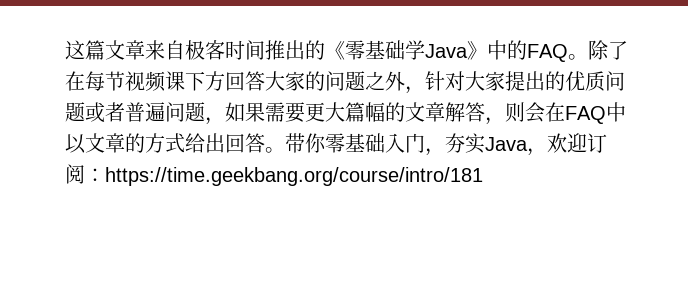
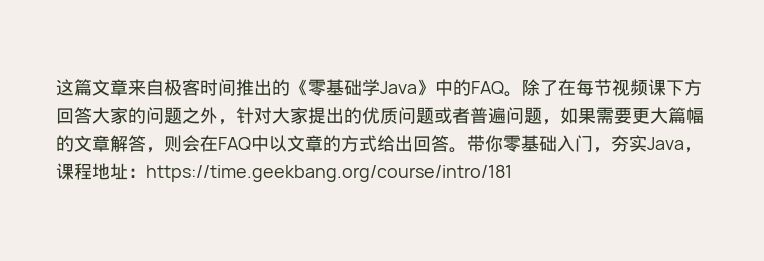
- 带你零基础入门，夯实Java，欢迎订阅：https://time.geekbang.org/course/intro/181
+ 带你零基础入门，夯实Java，课程地址：https://time.geekbang.org/course/intro/181

